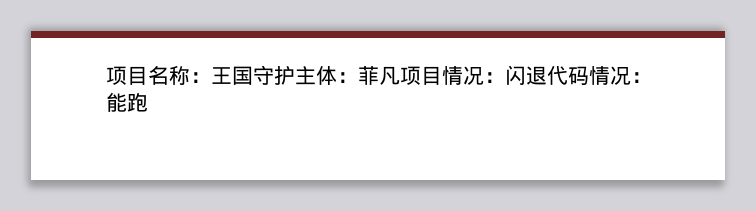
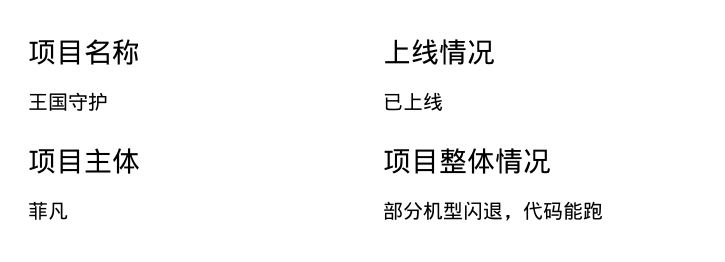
- 项目名称：王国守护主体：菲凡项目情况：闪退代码情况：能跑
+ 项目名称
+ 王国守护
+ 项目主体
+ 菲凡
+ 上线情况
+ 已上线
+ 项目整体情况
+ 部分机型闪退，代码能跑

